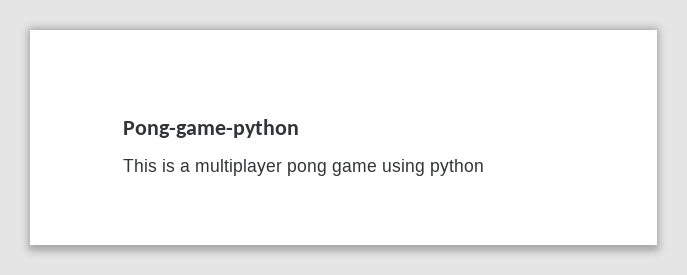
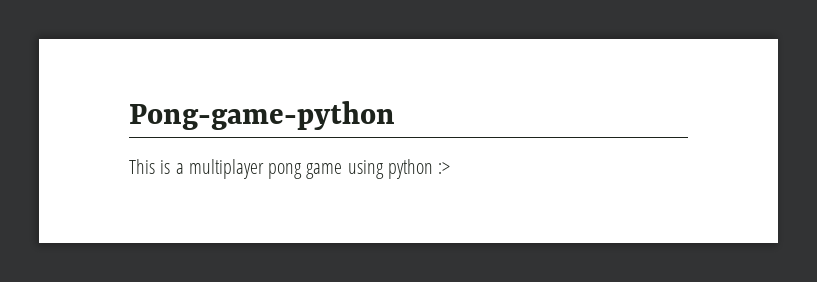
- This is a multiplayer pong game using python
+ This is a multiplayer pong game using python :>

